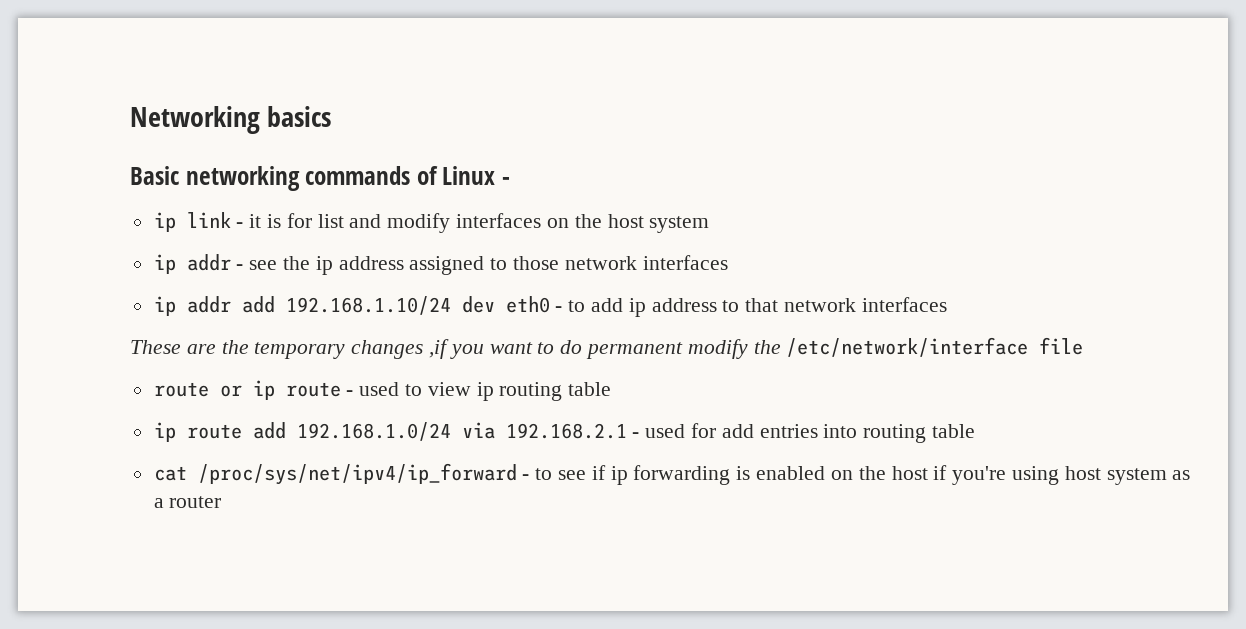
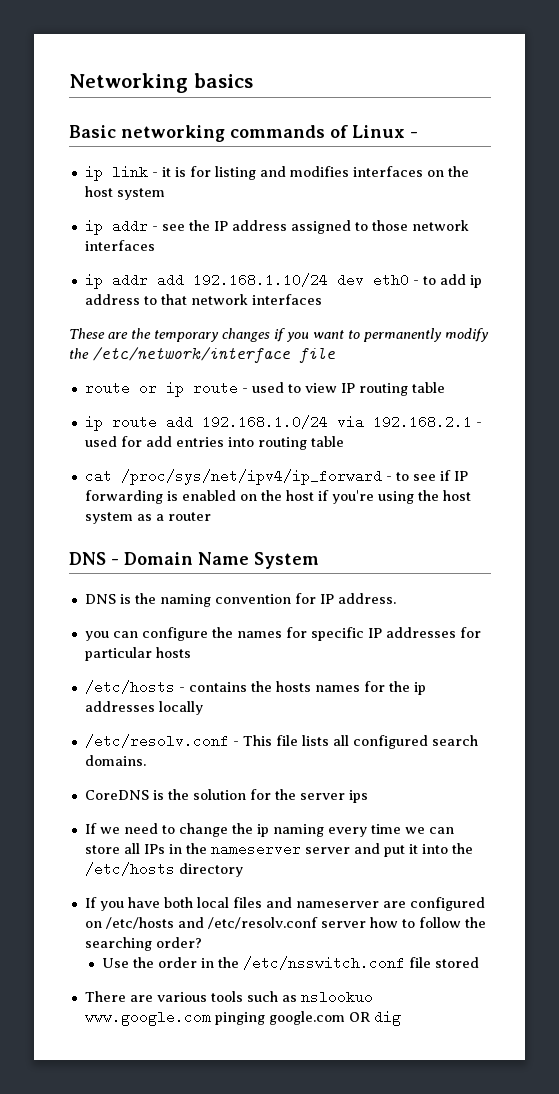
- ip link - it is for list and modify interfaces on the host system
+ ip link - it is for listing and modifies interfaces on the host system
- ip addr - see the ip address assigned to those network interfaces
+ ip addr - see the IP address assigned to those network interfaces
- These are the temporary changes ,if you want to do permanent modify the /etc/network/interface file
+ These are the temporary changes if you want to permanently modify the /etc/network/interface file
- route or ip route - used to view ip routing table
+ route or ip route - used to view IP routing table
- cat /proc/sys/net/ipv4/ip_forward - to see if ip forwarding is enabled on the host if you're using host system as a router
+ cat /proc/sys/net/ipv4/ip_forward - to see if IP forwarding is enabled on the host if you're using the host system as a router
+ DNS - Domain Name System
+ DNS is the naming convention for IP address.
+ you can configure the names for specific IP addresses for particular hosts
+ /etc/hosts - contains the hosts names for the ip addresses locally
+ /etc/resolv.conf - This file lists all configured search domains.
+ CoreDNS is the solution for the server ips
+ If we need to change the ip naming every time we can store all IPs in the nameserver server and put it into the /etc/hosts directory
+ If you have both local files and nameserver are configured on /etc/hosts and /etc/resolv.conf server how to follow the searching order?
+ Use the order in the /etc/nsswitch.conf file stored
+ There are various tools such as nslookuo www.google.com pinging google.com OR dig

